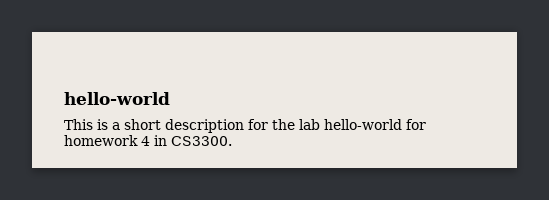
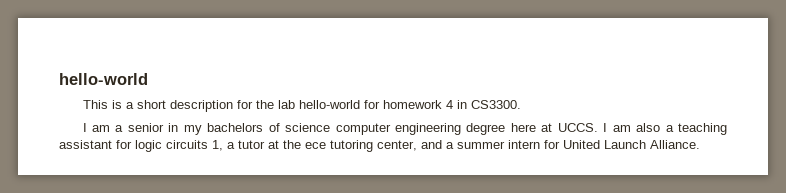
+ I am a senior in my bachelors of science computer engineering degree here at UCCS. I am also a teaching assistant for logic circuits 1, a tutor at the ece tutoring center, and a summer intern for United Launch Alliance.

